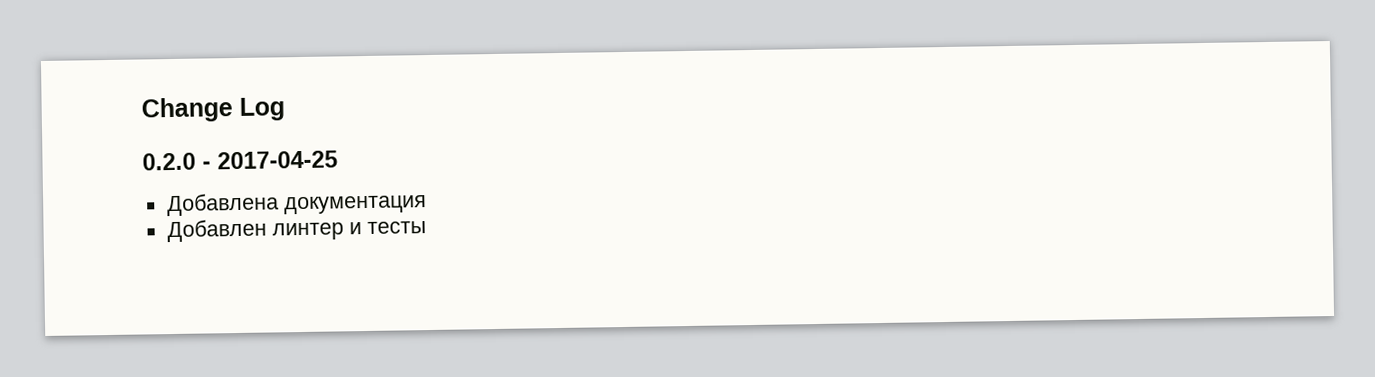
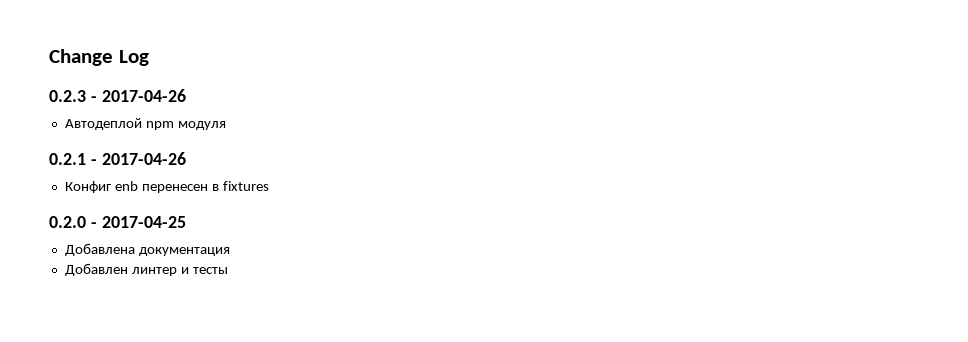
+ 0.2.3 - 2017-04-26
+ Автодеплой npm модуля
+ 0.2.1 - 2017-04-26
+ Конфиг enb перенесен в fixtures

